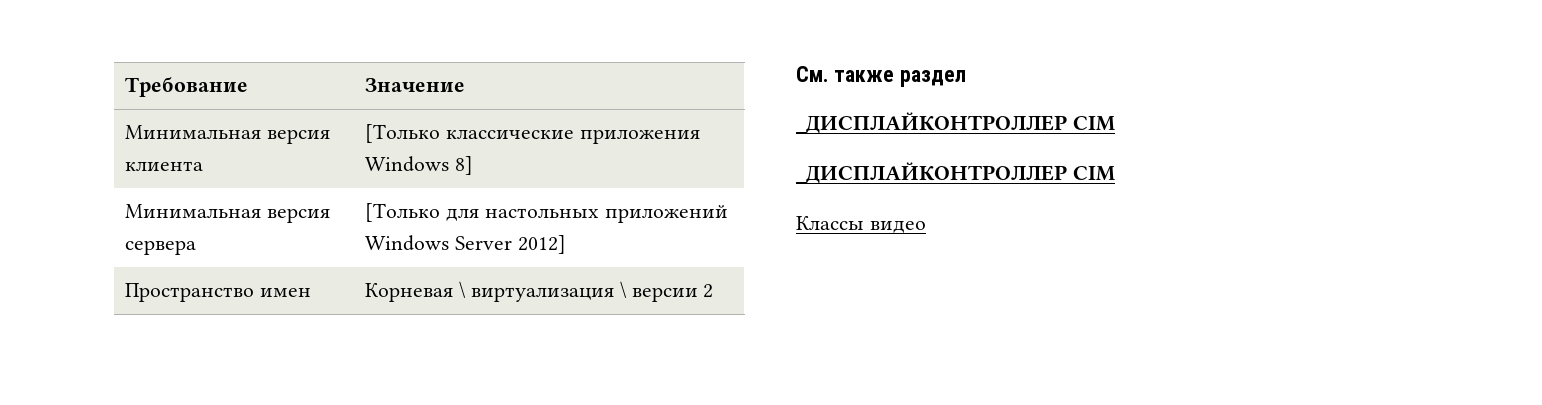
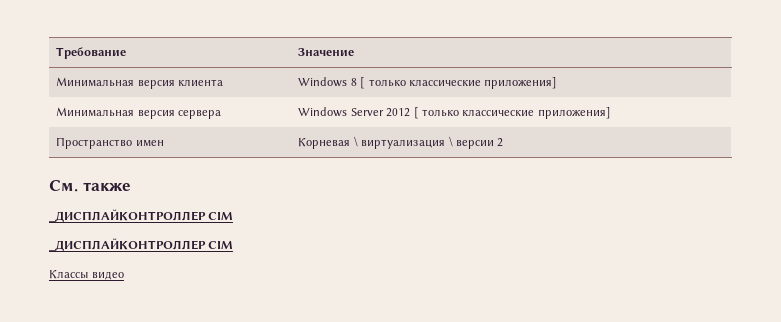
- Минимальная версия клиента | [Только классические приложения Windows 8]
- Минимальная версия сервера | [Только для настольных приложений Windows Server 2012]
+ Минимальная версия клиента | Windows 8 [ только классические приложения]
+ Минимальная версия сервера | Windows Server 2012 [ только классические приложения]
- См. также раздел
+ См. также

